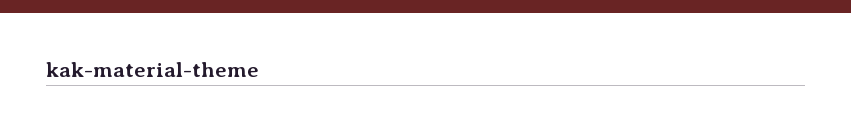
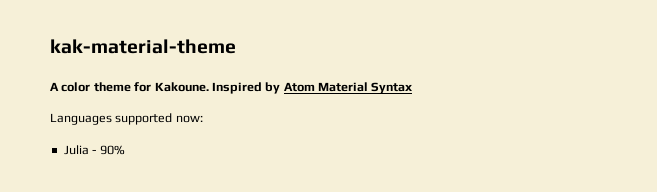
+ A color theme for Kakoune. Inspired by Atom Material Syntax
+ Languages supported now:
+ Julia - 90%

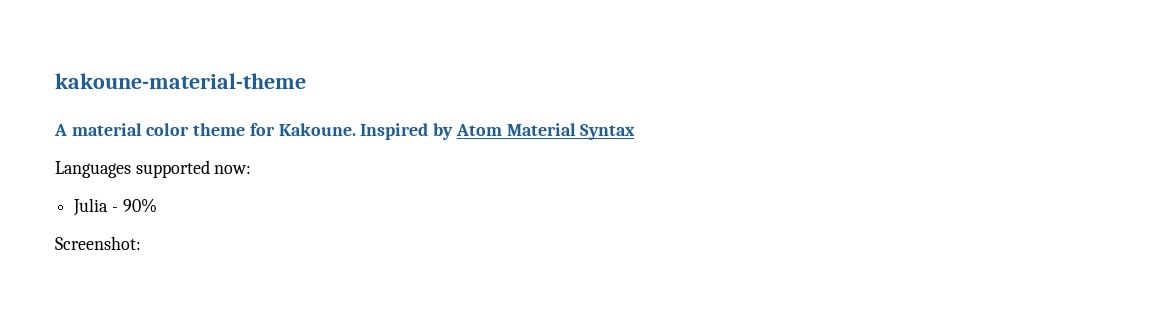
- kak-material-theme
+ kakoune-material-theme
- A color theme for Kakoune.
+ A material color theme for Kakoune.
+ Screenshot:

